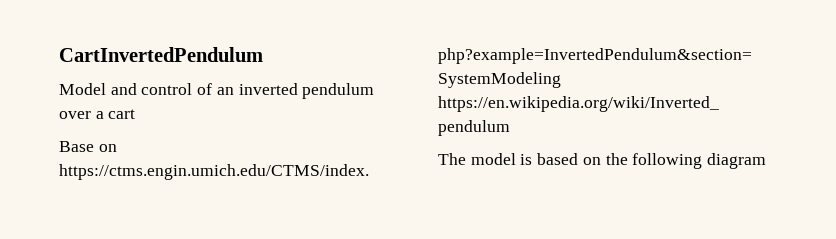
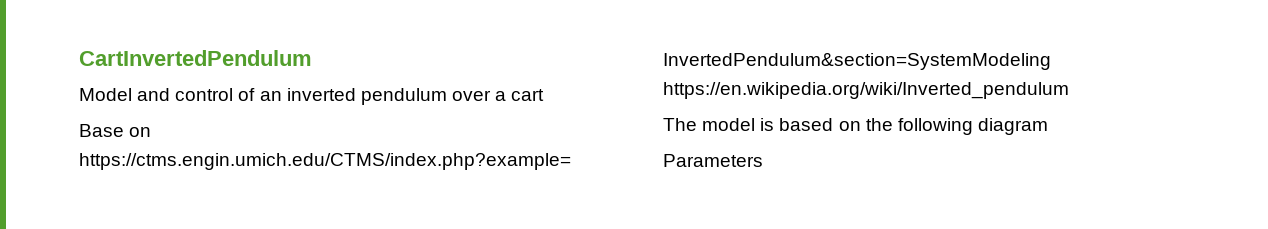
+ Parameters

